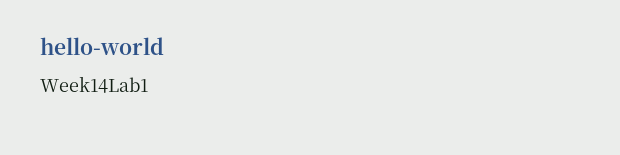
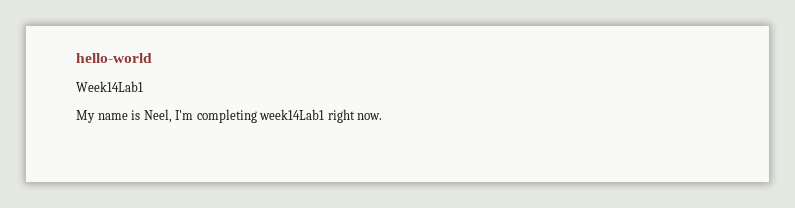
+ My name is Neel, I'm completing week14Lab1 right now.

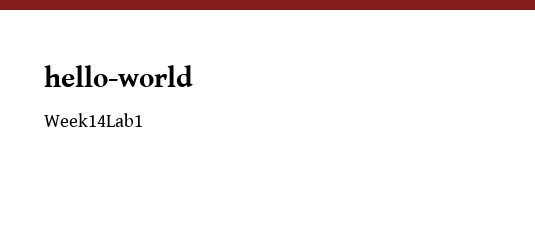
- My name is Neel, I'm completing week14Lab1 right now.

